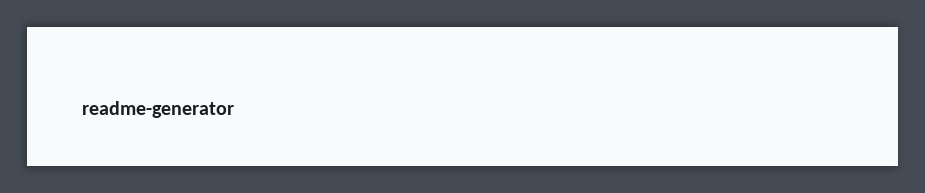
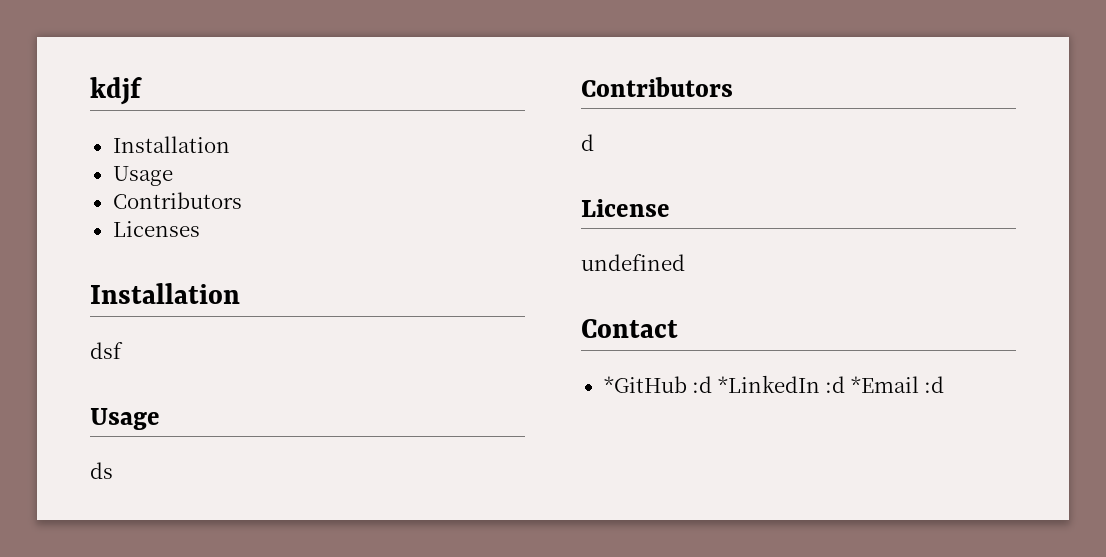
- readme-generator
+ kdjf
+ Installation
+ Usage
+ Contributors
+ Licenses
+ Installation
+ dsf
+ Usage
+ ds
+ Contributors
+ d
+ License
+ undefined
+ Contact
+ *GitHub :d *LinkedIn :d *Email :d

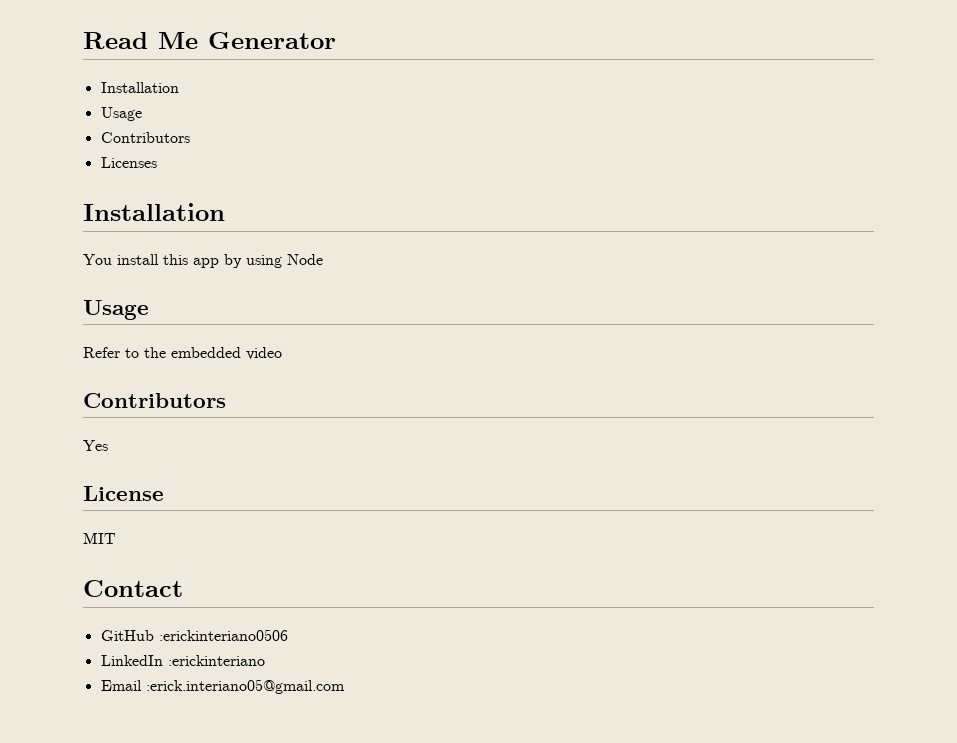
- kdjf
+ Read Me Generator
- dsf
+ You install this app by using Node
  Usage
- ds
+ Refer to the embedded video
  Contributors
- d
+ Yes
- undefined
+ MIT
- *GitHub :d *LinkedIn :d *Email :d
+ GitHub :erickinteriano0506
+ LinkedIn :erickinteriano
+ Email :erick.interiano05@gmail.com

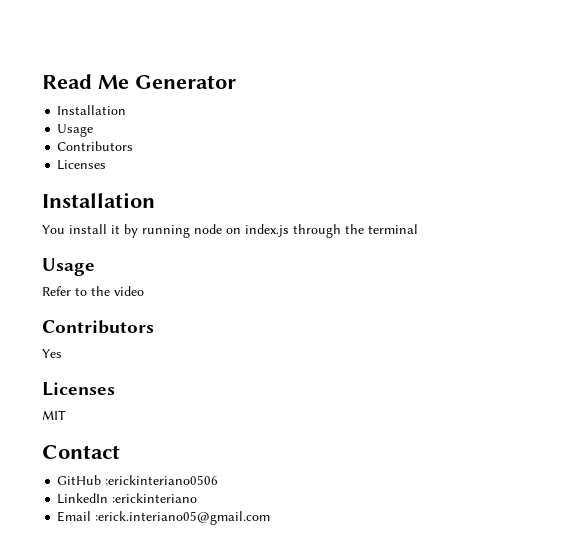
- You install this app by using Node
+ You install it by running node on index.js through the terminal
- Refer to the embedded video
+ Refer to the video
  Yes
- License
+ Licenses

